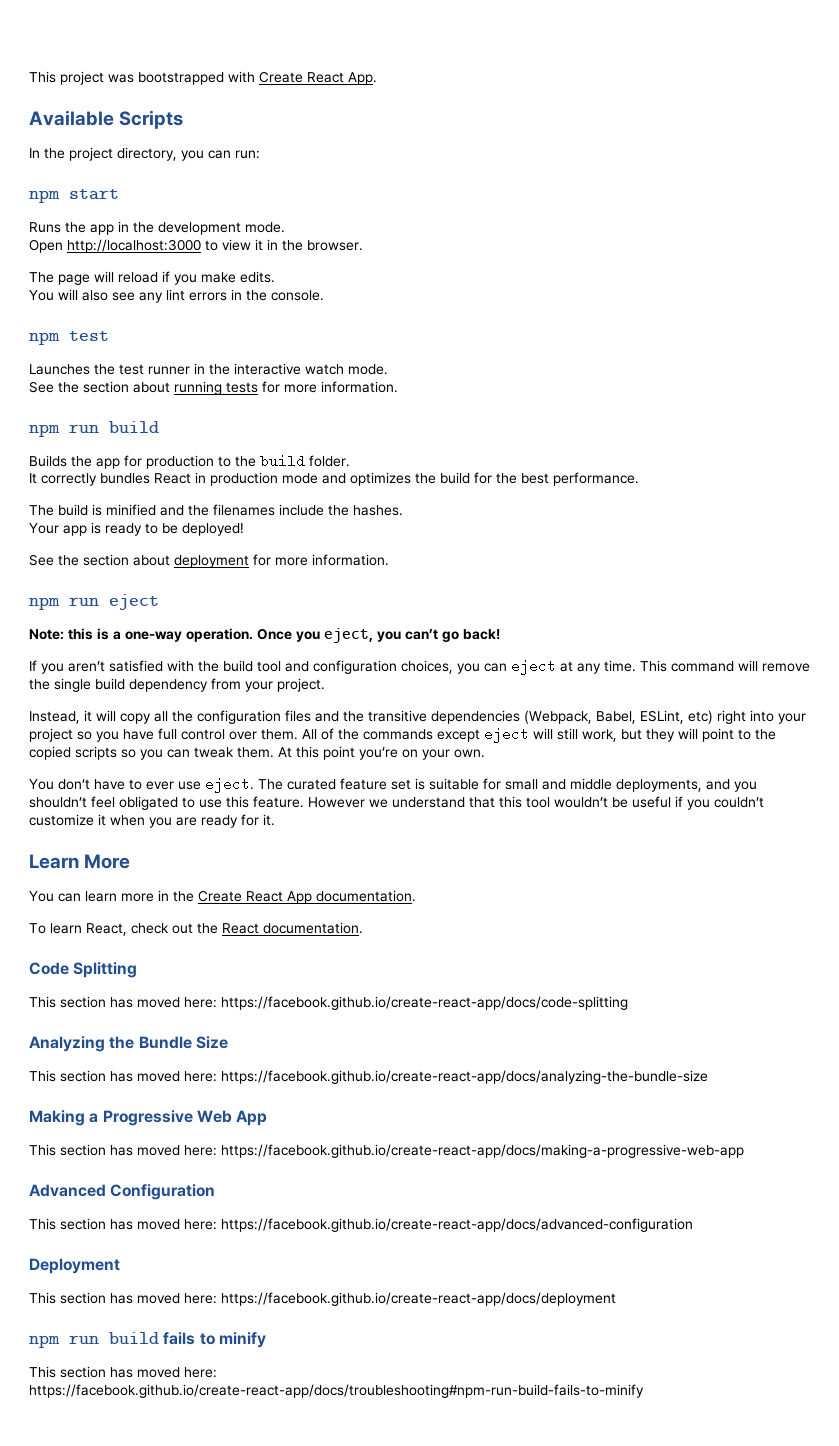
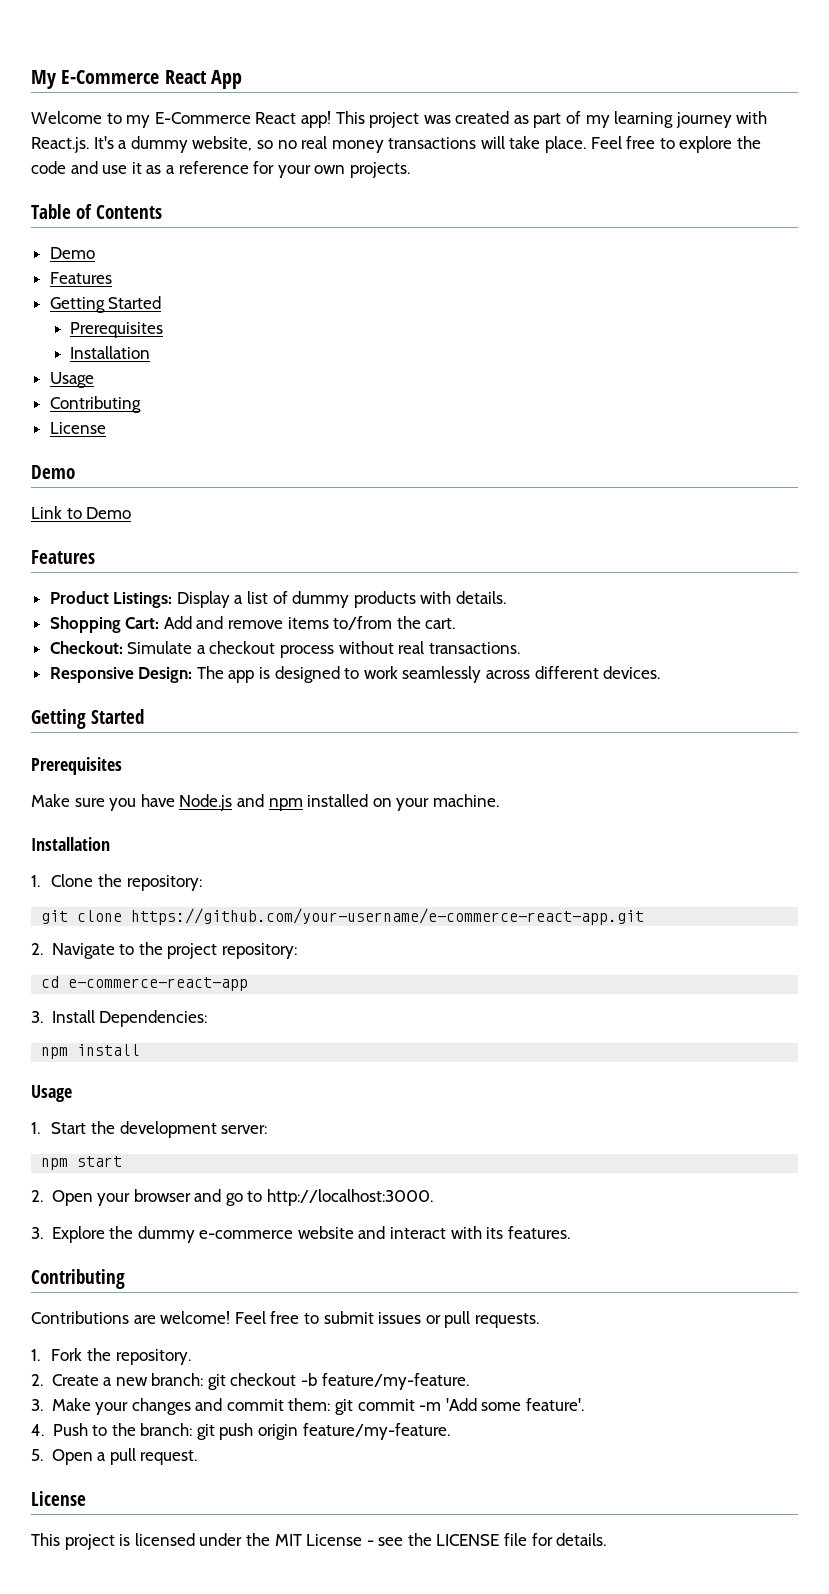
- This project was bootstrapped with Create React App.
- Available Scripts
- In the project directory, you can run:
+ My E-Commerce React App
+ Welcome to my E-Commerce React app! This project was created as part of my learning journey with React.js. It's a dummy website, so no real money transactions will take place. Feel free to explore the code and use it as a reference for your own projects.
+ Table of Contents
+ Demo
+ Features
+ Getting Started
+ Prerequisites
+ Installation
+ Usage
+ Contributing
+ License
+ Demo
+ Link to Demo
+ Features
+ Product Listings: Display a list of dummy products with details.
+ Shopping Cart: Add and remove items to/from the cart.
+ Checkout: Simulate a checkout process without real transactions.
+ Responsive Design: The app is designed to work seamlessly across different devices.
+ Getting Started
+ Prerequisites
+ Make sure you have Node.js and npm installed on your machine.
+ Installation
+ 1. Clone the repository:
+ git clone https://github.com/your-username/e-commerce-react-app.git
+ 2. Navigate to the project repository:
+ cd e-commerce-react-app
+ 3. Install Dependencies:
+ npm install
+ Usage
+ 1. Start the development server:
  npm start
- Runs the app in the development mode.
- Open http://localhost:3000 to view it in the browser.
- The page will reload if you make edits.
- You will also see any lint errors in the console.
- npm test
- Launches the test runner in the interactive watch mode.
- See the section about running tests for more information.
- npm run build
- Builds the app for production to the build folder.
- It correctly bundles React in production mode and optimizes the build for the best performance.
- The build is minified and the filenames include the hashes.
- Your app is ready to be deployed!
- See the section about deployment for more information.
- npm run eject
- Note: this is a one-way operation. Once you eject, you can’t go back!
- If you aren’t satisfied with the build tool and configuration choices, you can eject at any time. This command will remove the single build dependency from your project.
- Instead, it will copy all the configuration files and the transitive dependencies (Webpack, Babel, ESLint, etc) right into your project so you have full control over them. All of the commands except eject will still work, but they will point to the copied scripts so you can tweak them. At this point you’re on your own.
- You don’t have to ever use eject. The curated feature set is suitable for small and middle deployments, and you shouldn’t feel obligated to use this feature. However we understand that this tool wouldn’t be useful if you couldn’t customize it when you are ready for it.
- Learn More
- You can learn more in the Create React App documentation.
- To learn React, check out the React documentation.
- Code Splitting
- This section has moved here: https://facebook.github.io/create-react-app/docs/code-splitting
- Analyzing the Bundle Size
- This section has moved here: https://facebook.github.io/create-react-app/docs/analyzing-the-bundle-size
- Making a Progressive Web App
- This section has moved here: https://facebook.github.io/create-react-app/docs/making-a-progressive-web-app
- Advanced Configuration
- This section has moved here: https://facebook.github.io/create-react-app/docs/advanced-configuration
- Deployment
- This section has moved here: https://facebook.github.io/create-react-app/docs/deployment
- npm run build fails to minify
- This section has moved here: https://facebook.github.io/create-react-app/docs/troubleshooting#npm-run-build-fails-to-minify
+ 2. Open your browser and go to http://localhost:3000.
+ 3. Explore the dummy e-commerce website and interact with its features.
+ Contributing
+ Contributions are welcome! Feel free to submit issues or pull requests.
+ 1. Fork the repository.
+ 2. Create a new branch: git checkout -b feature/my-feature.
+ 3. Make your changes and commit them: git commit -m 'Add some feature'.
+ 4. Push to the branch: git push origin feature/my-feature.
+ 5. Open a pull request.
+ License
+ This project is licensed under the MIT License - see the LICENSE file for details.

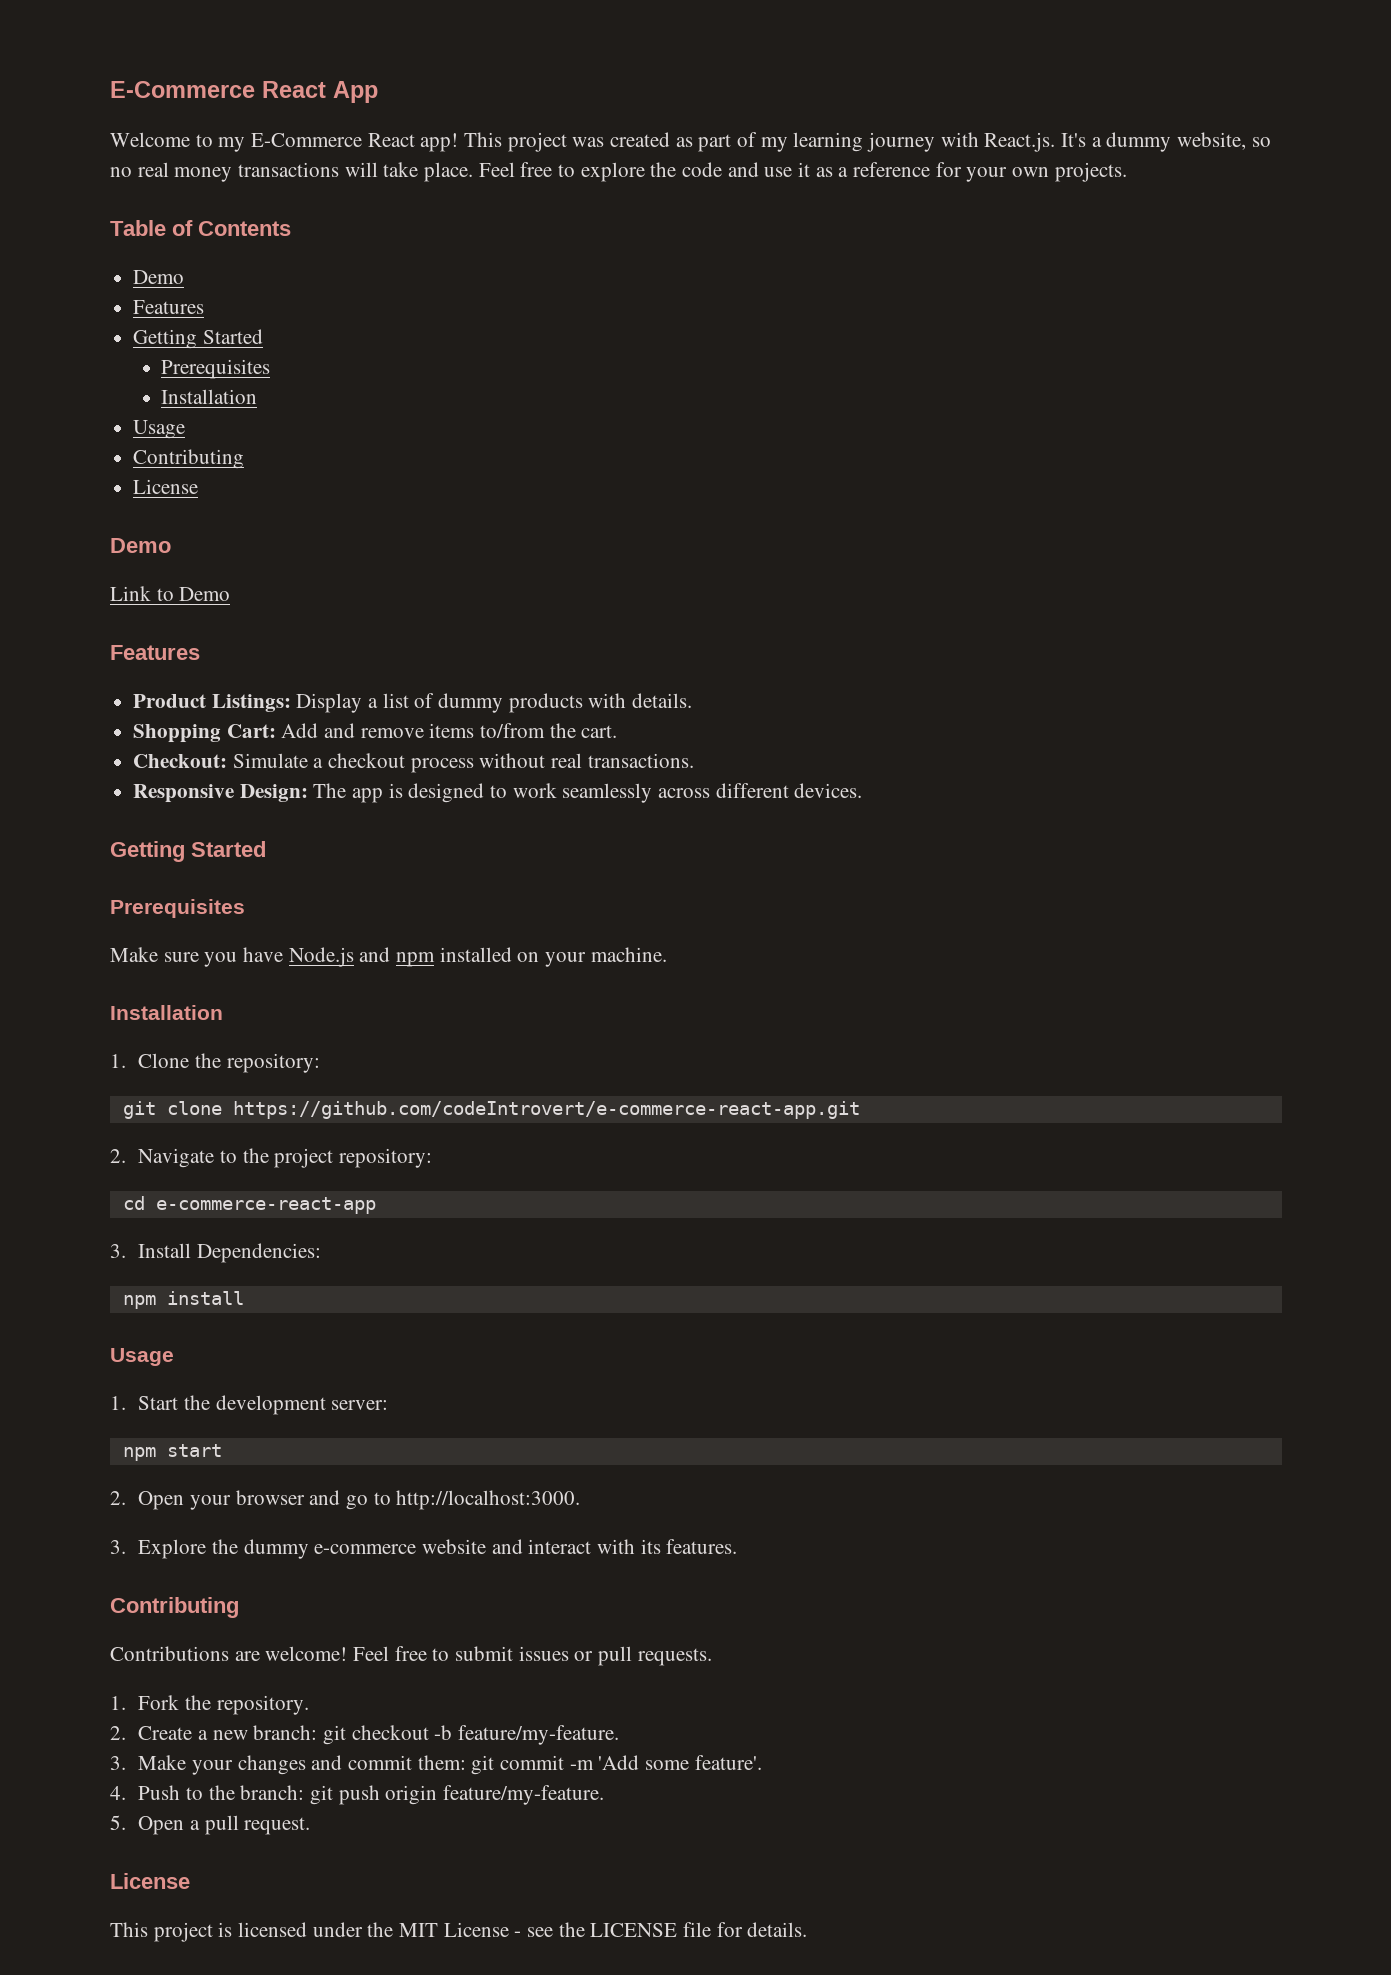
- My E-Commerce React App
+ E-Commerce React App
- git clone https://github.com/your-username/e-commerce-react-app.git
+ git clone https://github.com/codeIntrovert/e-commerce-react-app.git

